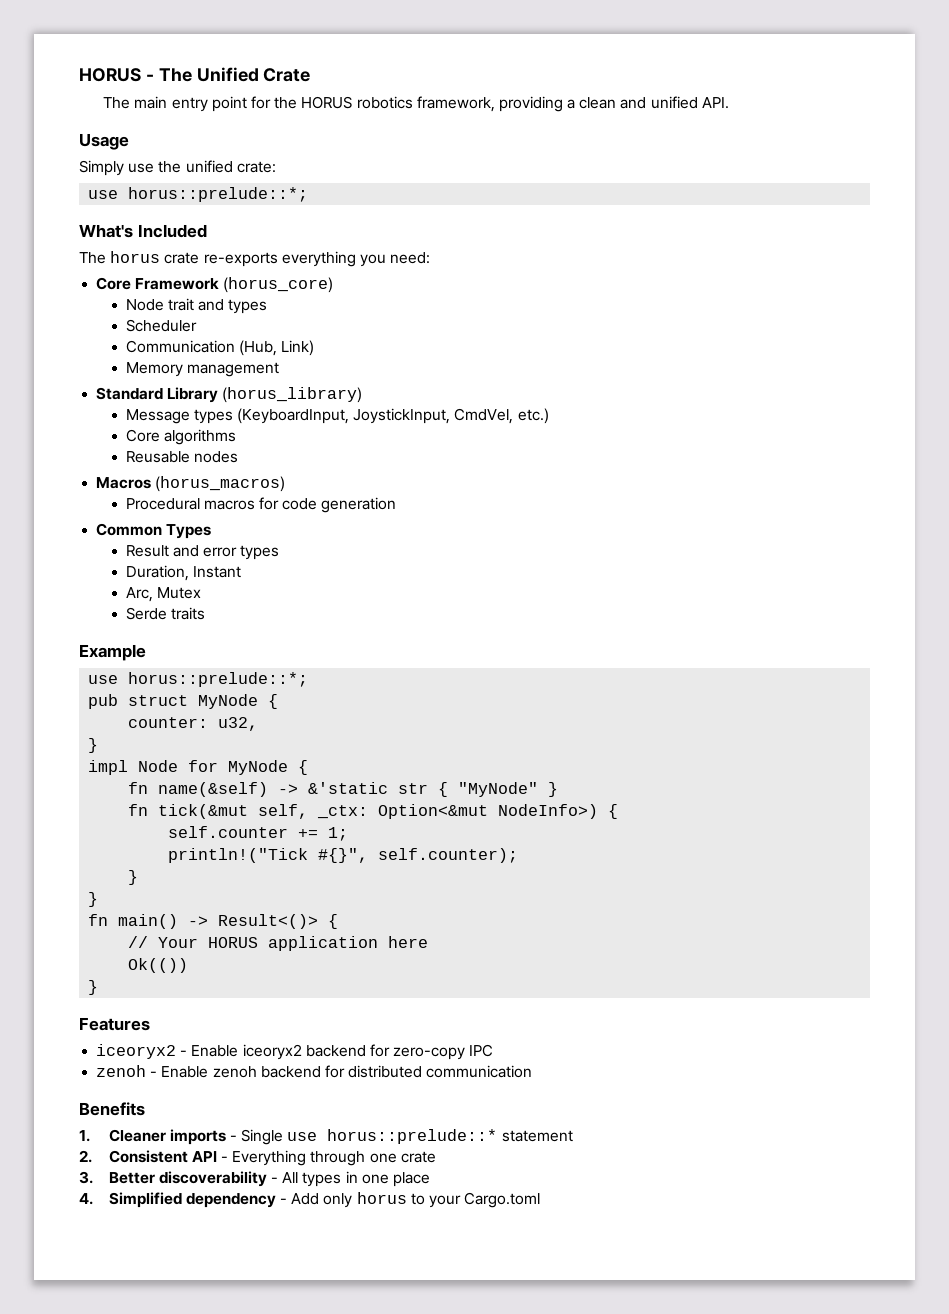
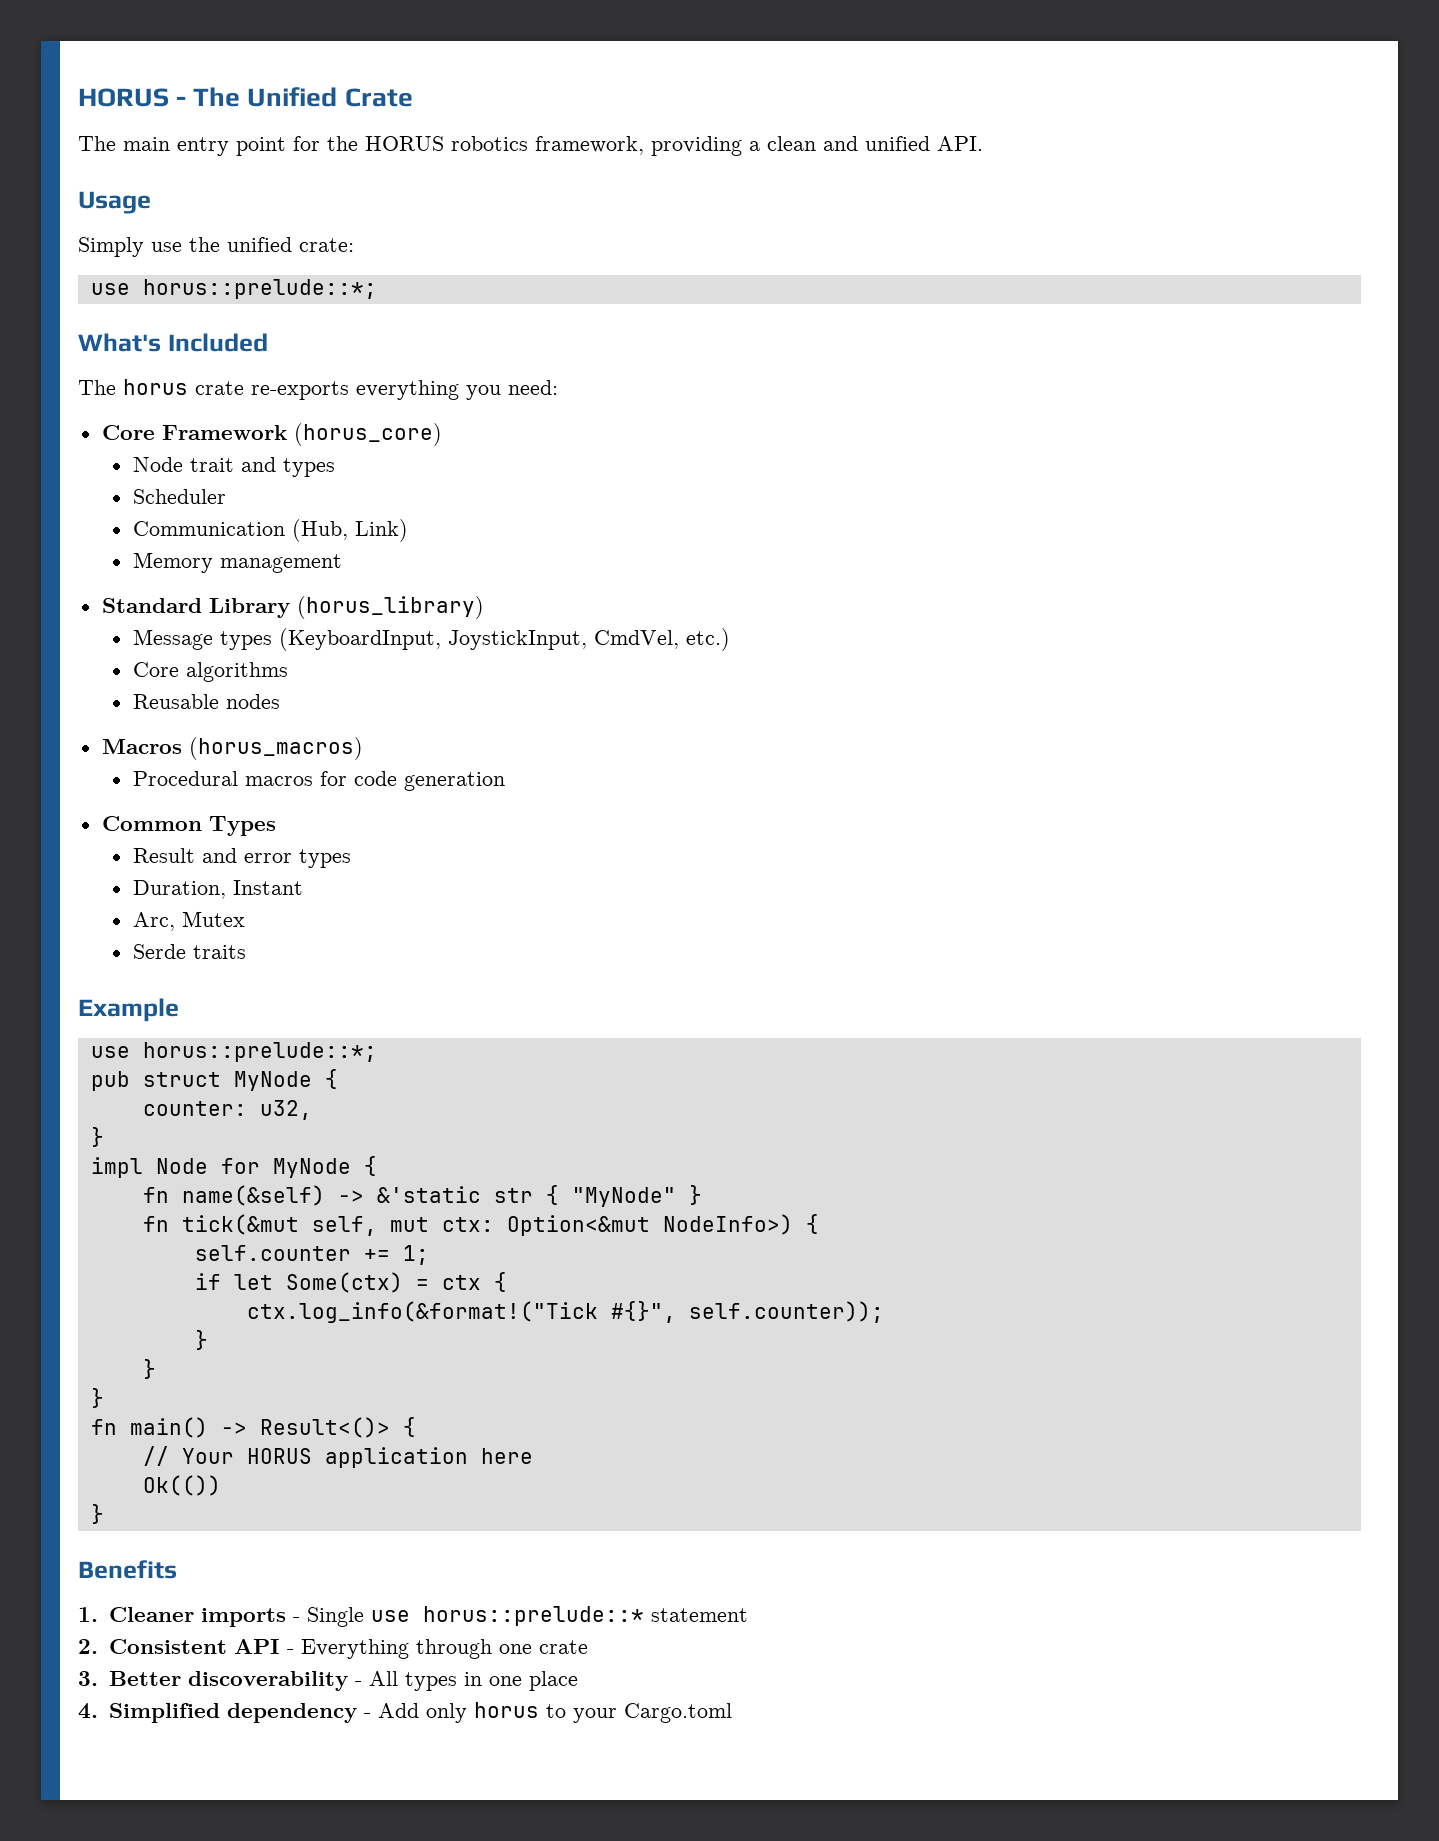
- fn tick(&mut self, _ctx: Option<&mut NodeInfo>) {
+ fn tick(&mut self, mut ctx: Option<&mut NodeInfo>) {
- println!("Tick #{}", self.counter);
+ if let Some(ctx) = ctx {
+ ctx.log_info(&format!("Tick #{}", self.counter));
+ }
- Features
- iceoryx2 - Enable iceoryx2 backend for zero-copy IPC
- zenoh - Enable zenoh backend for distributed communication

